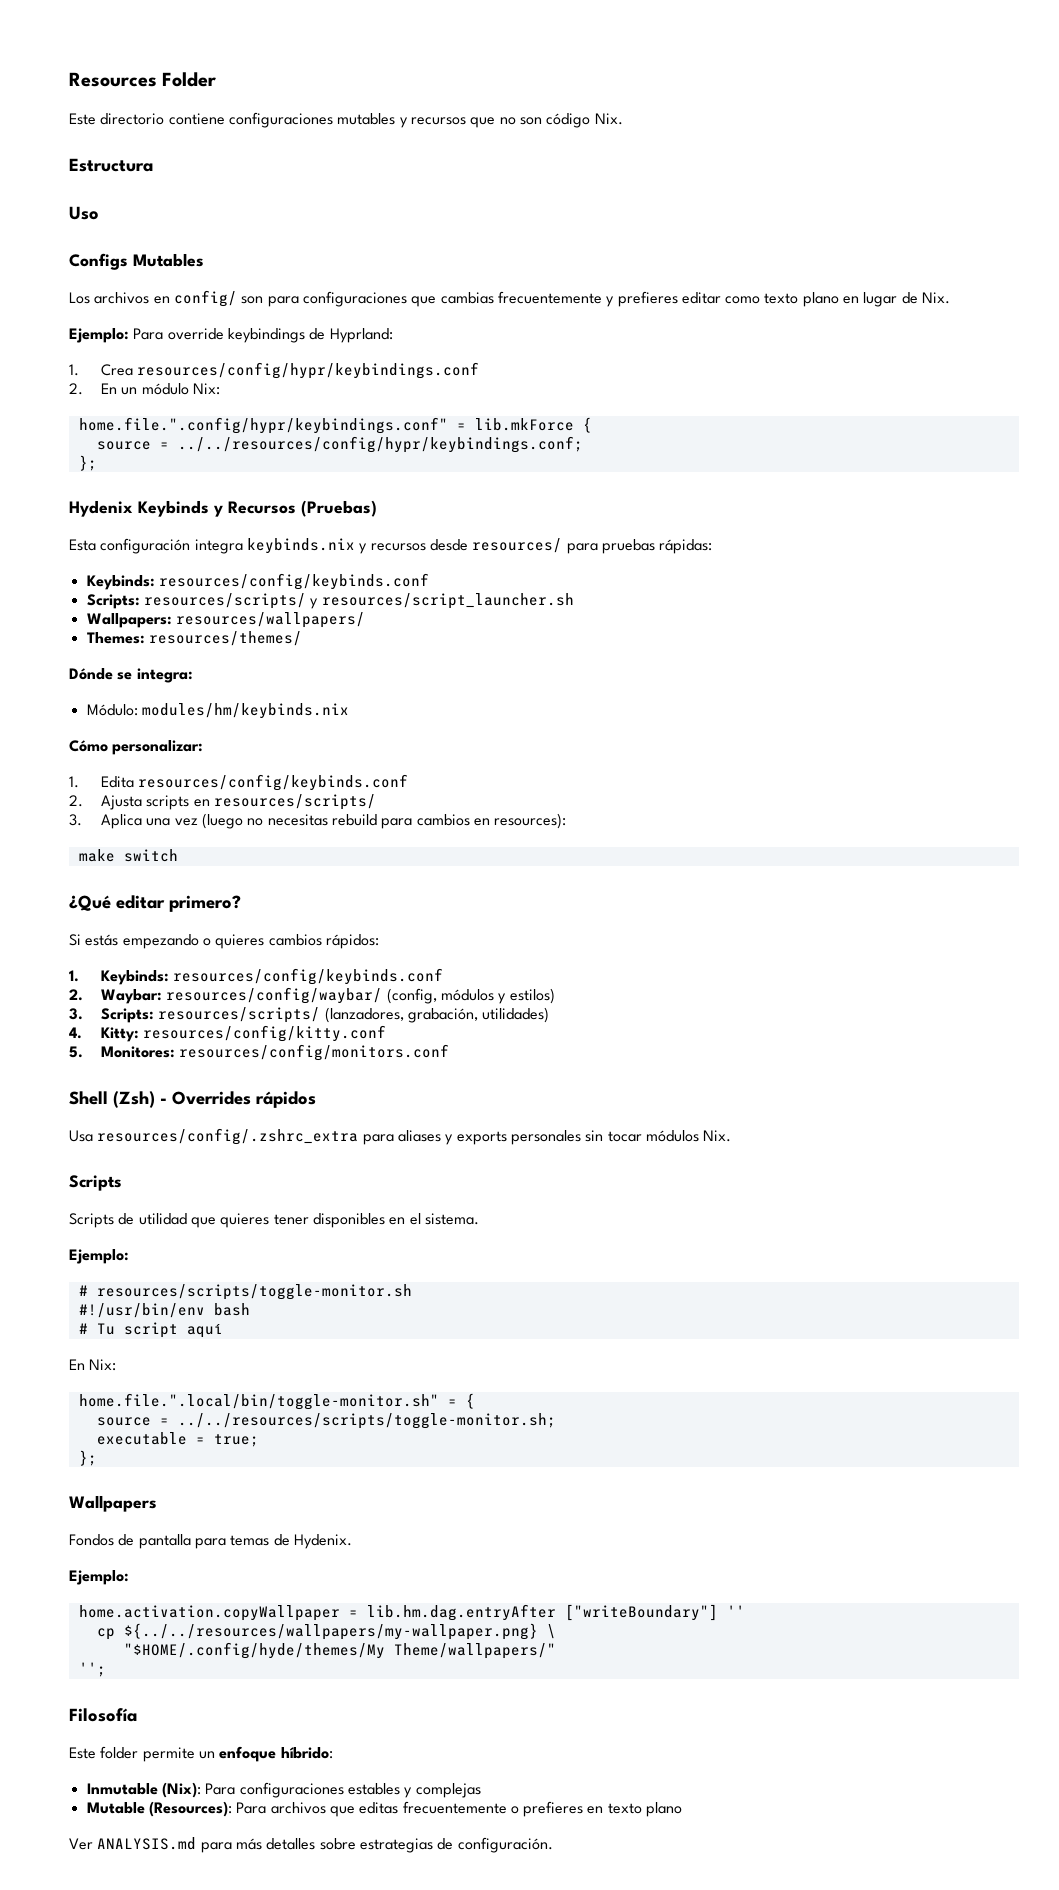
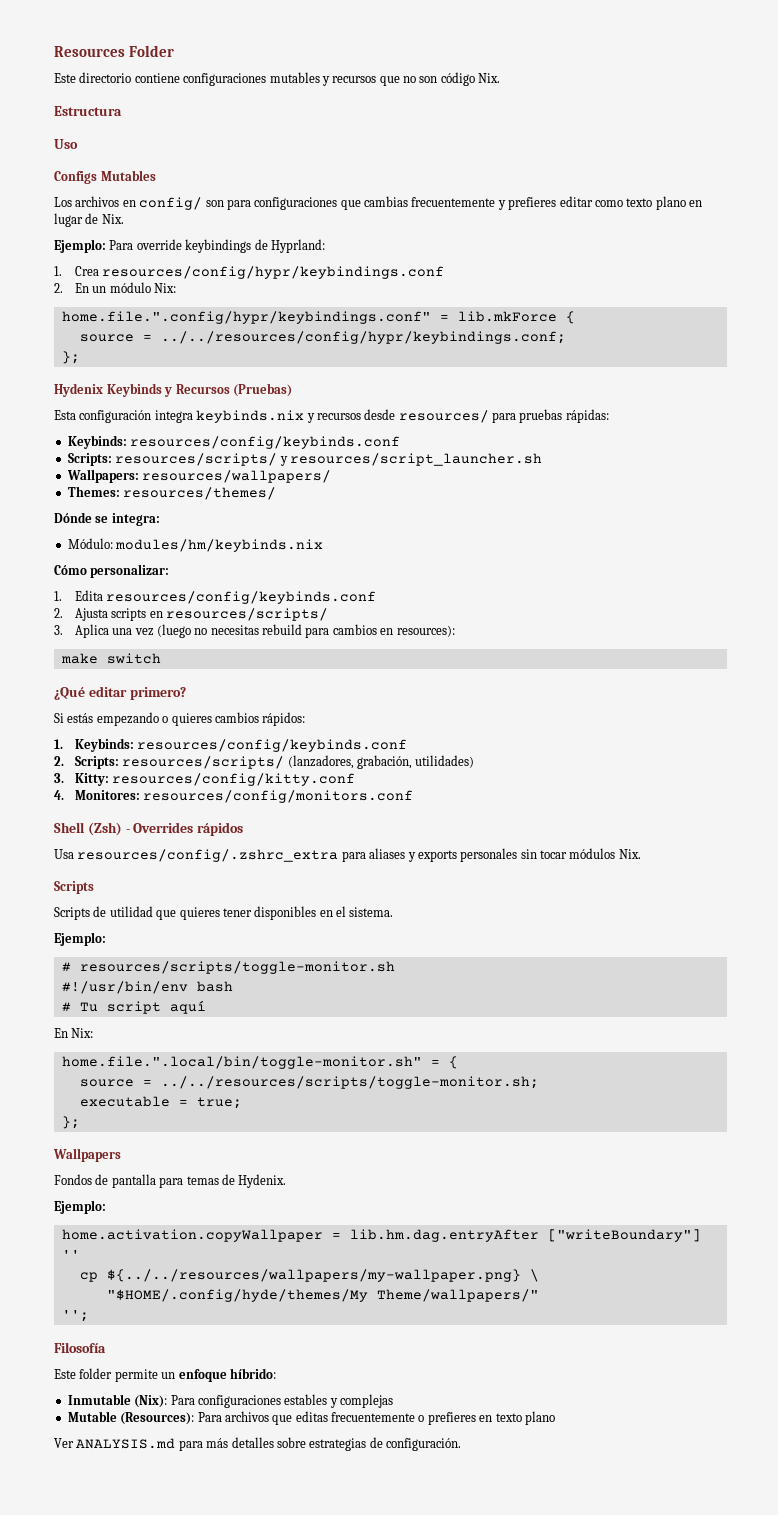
- 2. Waybar: resources/config/waybar/ (config, módulos y estilos)
- 3. Scripts: resources/scripts/ (lanzadores, grabación, utilidades)
+ 2. Scripts: resources/scripts/ (lanzadores, grabación, utilidades)
- 4. Kitty: resources/config/kitty.conf
+ 3. Kitty: resources/config/kitty.conf
- 5. Monitores: resources/config/monitors.conf
+ 4. Monitores: resources/config/monitors.conf

